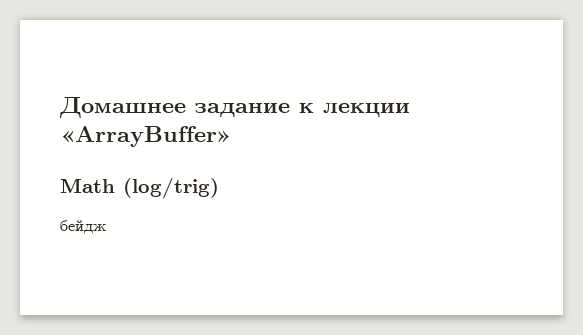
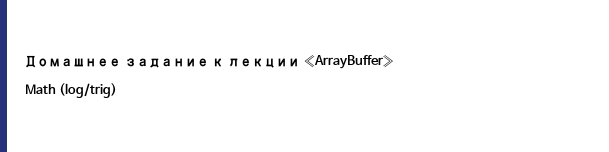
- бейдж

